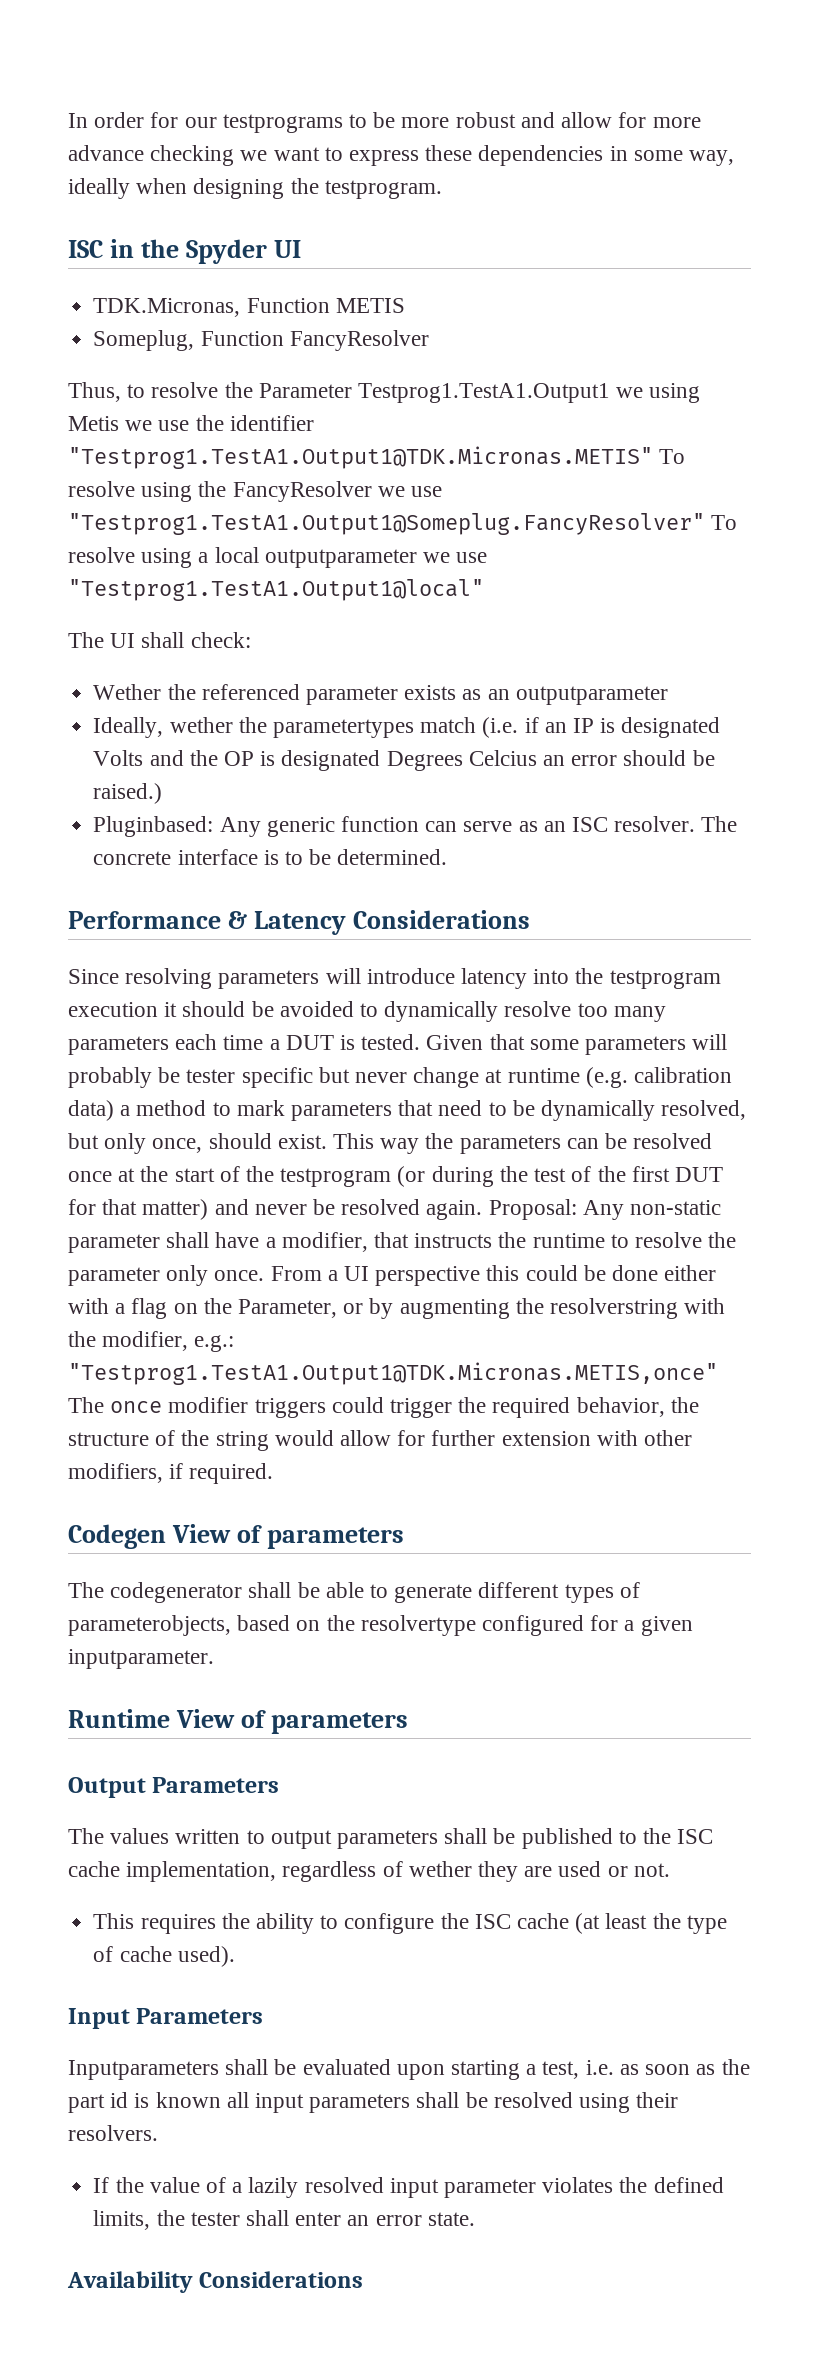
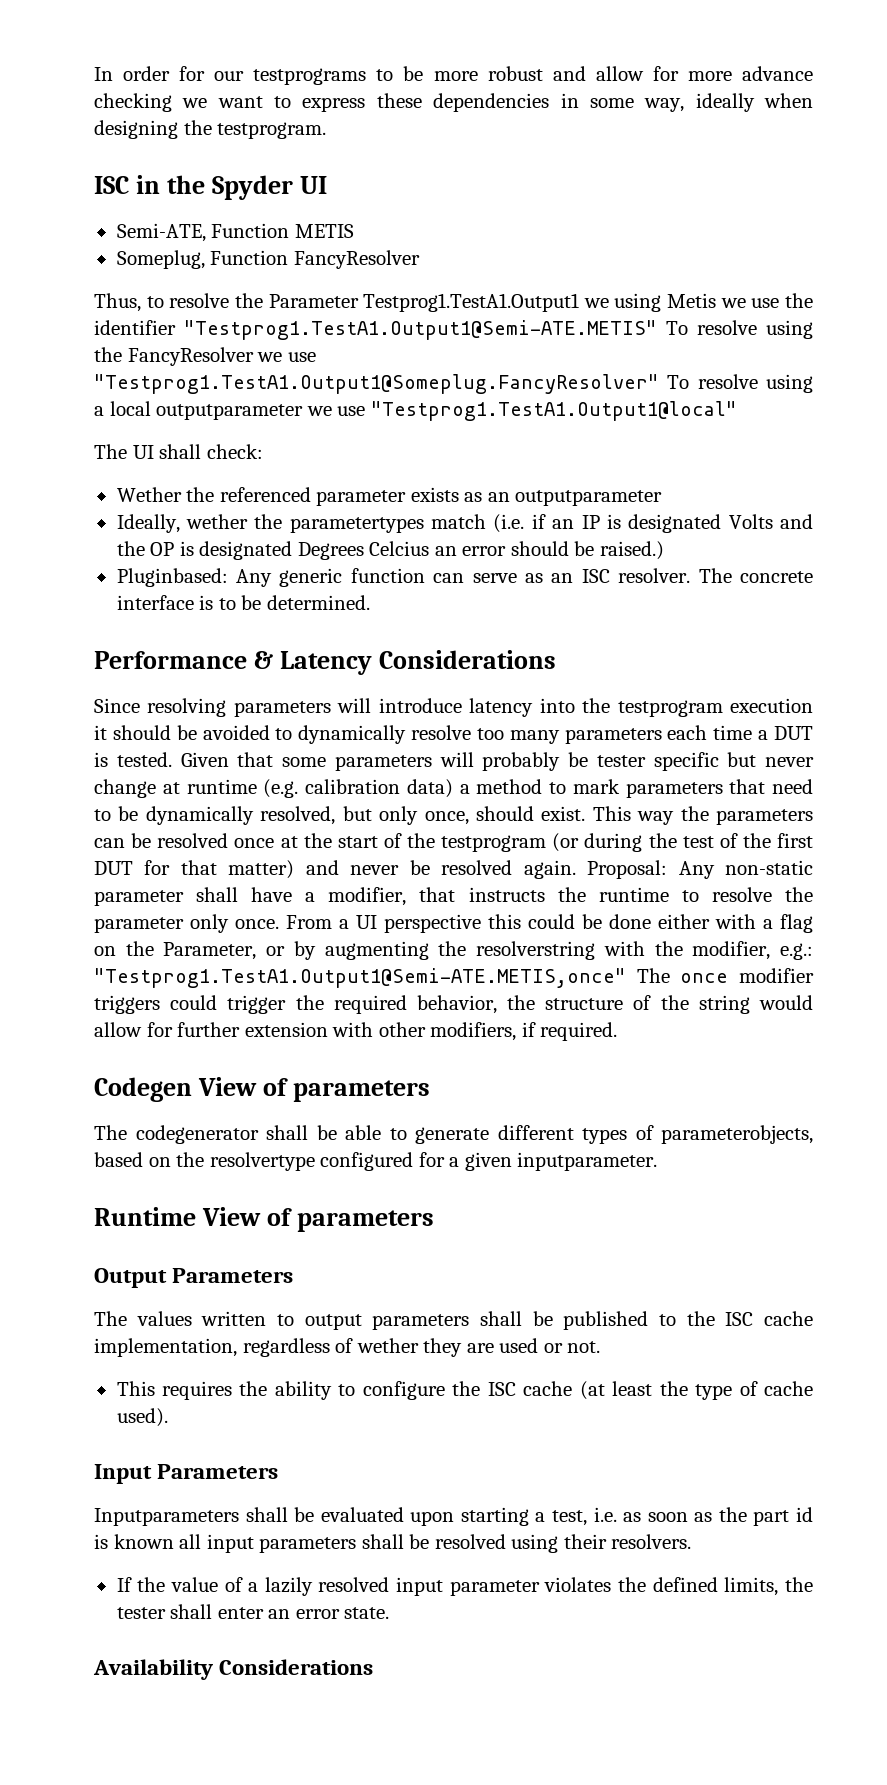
- TDK.Micronas, Function METIS
+ Semi-ATE, Function METIS
- Thus, to resolve the Parameter Testprog1.TestA1.Output1 we using Metis we use the identifier "Testprog1.TestA1.Output1@TDK.Micronas.METIS" To resolve using the FancyResolver we use "Testprog1.TestA1.Output1@Someplug.FancyResolver" To resolve using a local outputparameter we use "Testprog1.TestA1.Output1@local"
+ Thus, to resolve the Parameter Testprog1.TestA1.Output1 we using Metis we use the identifier "Testprog1.TestA1.Output1@Semi-ATE.METIS" To resolve using the FancyResolver we use "Testprog1.TestA1.Output1@Someplug.FancyResolver" To resolve using a local outputparameter we use "Testprog1.TestA1.Output1@local"
- From a UI perspective this could be done either with a flag on the Parameter, or by augmenting the resolverstring with the modifier, e.g.: "Testprog1.TestA1.Output1@TDK.Micronas.METIS,once" The once modifier triggers could trigger the required behavior, the structure of the string would allow for further extension with other modifiers, if required.
+ From a UI perspective this could be done either with a flag on the Parameter, or by augmenting the resolverstring with the modifier, e.g.: "Testprog1.TestA1.Output1@Semi-ATE.METIS,once" The once modifier triggers could trigger the required behavior, the structure of the string would allow for further extension with other modifiers, if required.

